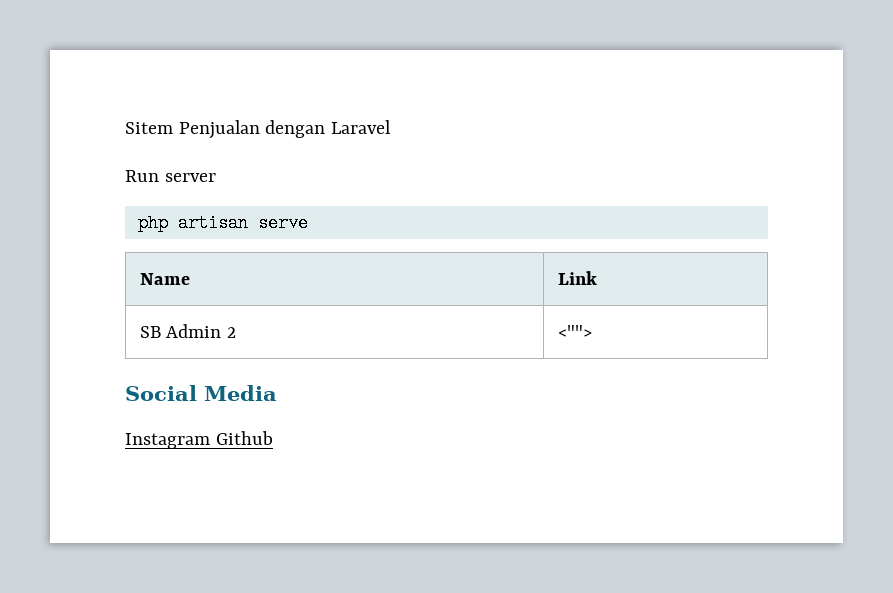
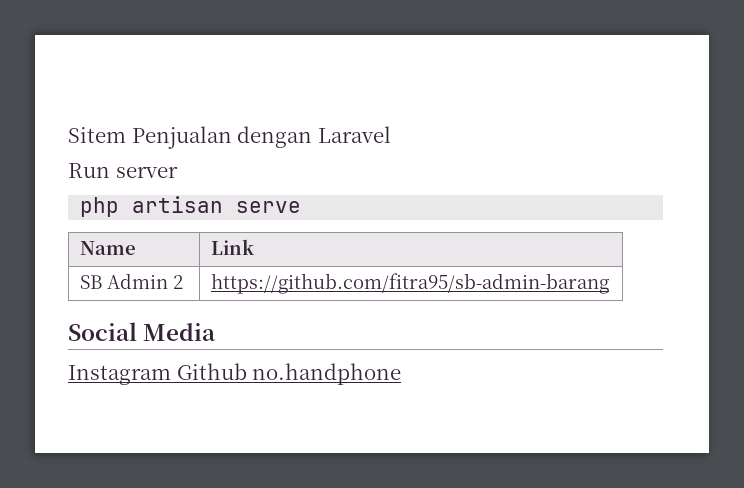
- SB Admin 2 | <"">
+ SB Admin 2 | https://github.com/fitra95/sb-admin-barang
- Instagram Github
+ Instagram Github no.handphone

